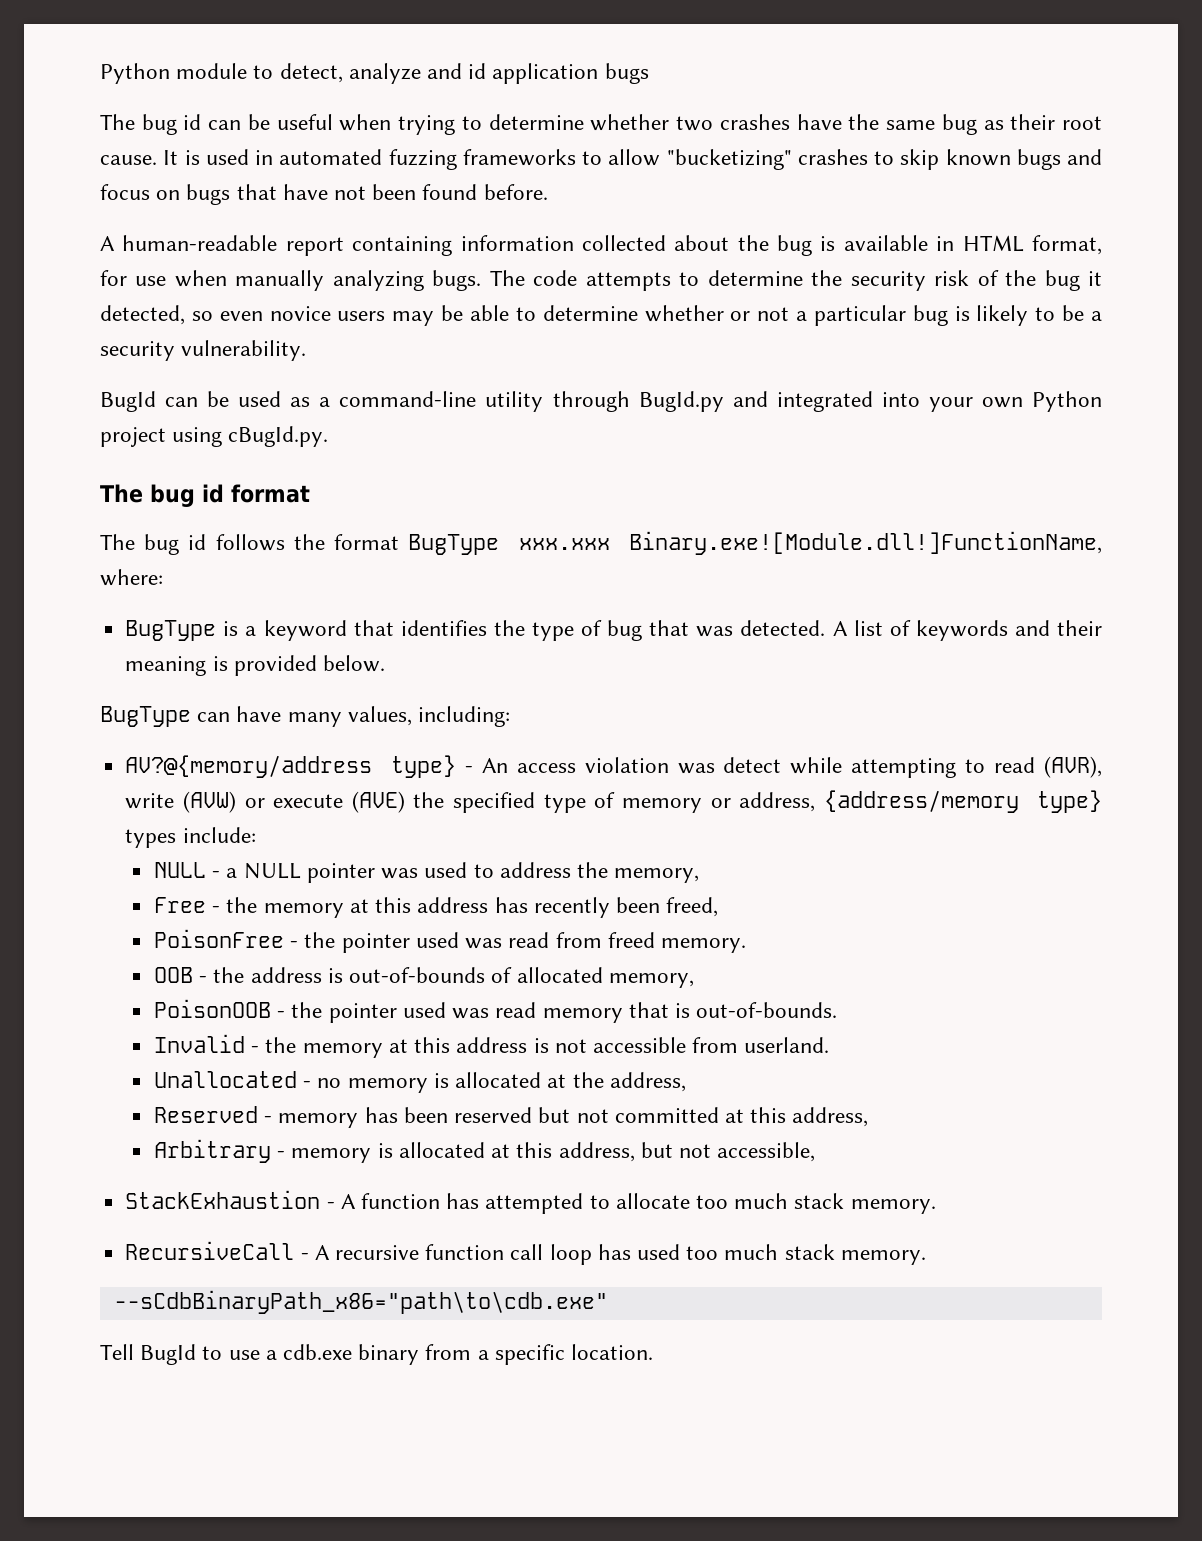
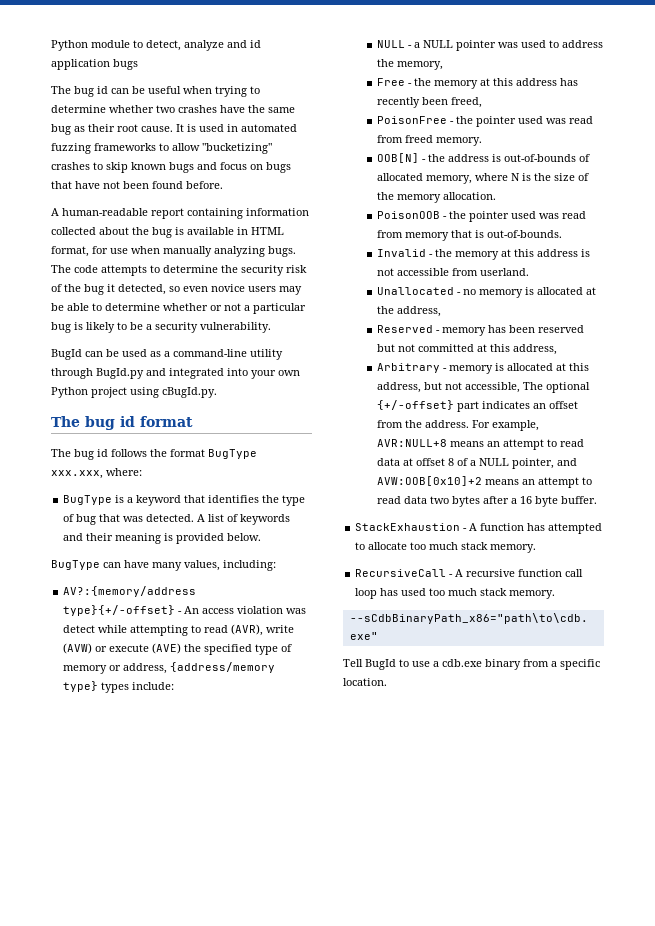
- The bug id follows the format BugType xxx.xxx Binary.exe![Module.dll!]FunctionName, where:
+ The bug id follows the format BugType xxx.xxx, where:
- AV?@{memory/address type} - An access violation was detect while attempting to read (AVR), write (AVW) or execute (AVE) the specified type of memory or address, {address/memory type} types include:
+ AV?:{memory/address type}{+/-offset} - An access violation was detect while attempting to read (AVR), write (AVW) or execute (AVE) the specified type of memory or address, {address/memory type} types include:
- OOB - the address is out-of-bounds of allocated memory,
+ OOB[N] - the address is out-of-bounds of allocated memory, where N is the size of the memory allocation.
- PoisonOOB - the pointer used was read memory that is out-of-bounds.
+ PoisonOOB - the pointer used was read from memory that is out-of-bounds.
- Arbitrary - memory is allocated at this address, but not accessible,
+ Arbitrary - memory is allocated at this address, but not accessible, The optional {+/-offset} part indicates an offset from the address. For example, AVR:NULL+8 means an attempt to read data at offset 8 of a NULL pointer, and AVW:OOB[0x10]+2 means an attempt to read data two bytes after a 16 byte buffer.

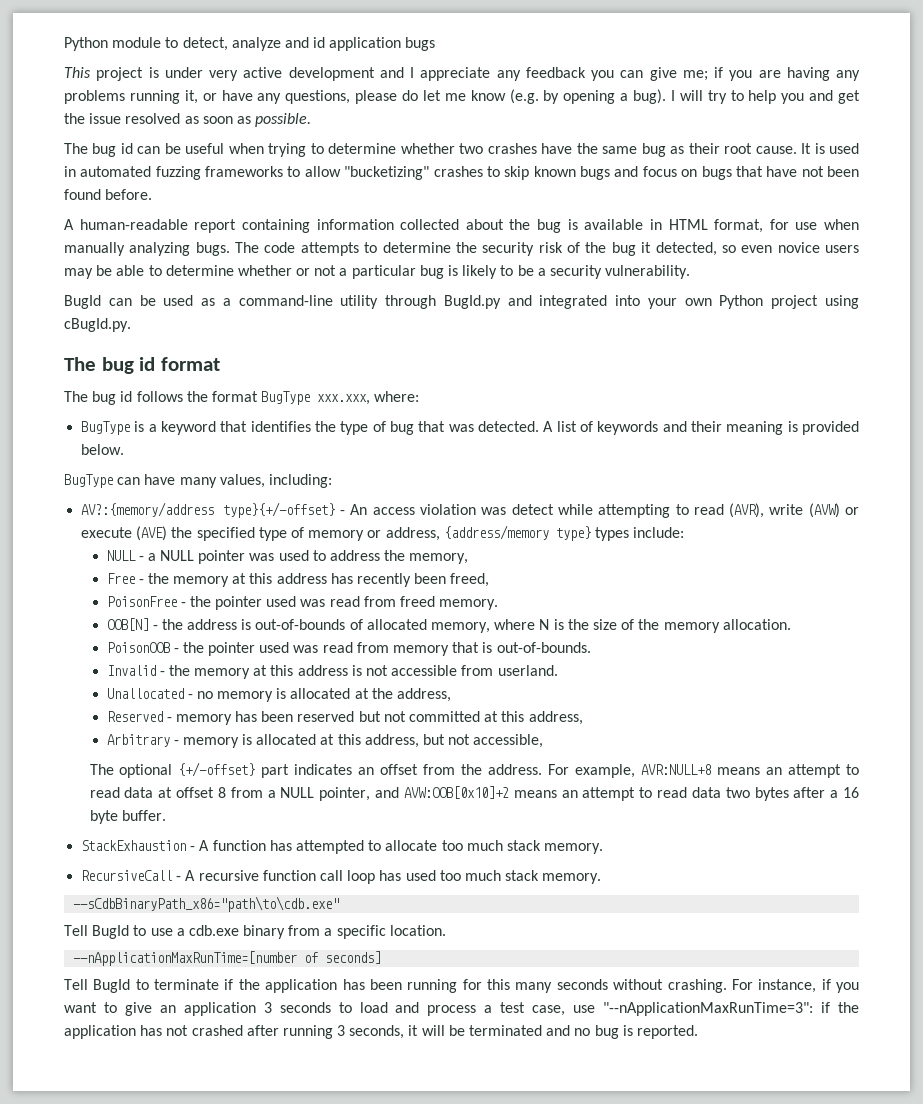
+ This project is under very active development and I appreciate any feedback you can give me; if you are having any problems running it, or have any questions, please do let me know (e.g. by opening a bug). I will try to help you and get the issue resolved as soon as possible.
- Arbitrary - memory is allocated at this address, but not accessible, The optional {+/-offset} part indicates an offset from the address.
+ Arbitrary - memory is allocated at this address, but not accessible,
+ The optional {+/-offset} part indicates an offset from the address.
- For example, AVR:NULL+8 means an attempt to read data at offset 8 of a NULL pointer, and AVW:OOB[0x10]+2 means an attempt to read data two bytes after a 16 byte buffer.
+ For example, AVR:NULL+8 means an attempt to read data at offset 8 from a NULL pointer, and AVW:OOB[0x10]+2 means an attempt to read data two bytes after a 16 byte buffer.
+ --nApplicationMaxRunTime=[number of seconds]
+ Tell BugId to terminate if the application has been running for this many seconds without crashing. For instance, if you want to give an application 3 seconds to load and process a test case, use "--nApplicationMaxRunTime=3": if the application has not crashed after running 3 seconds, it will be terminated and no bug is reported.

